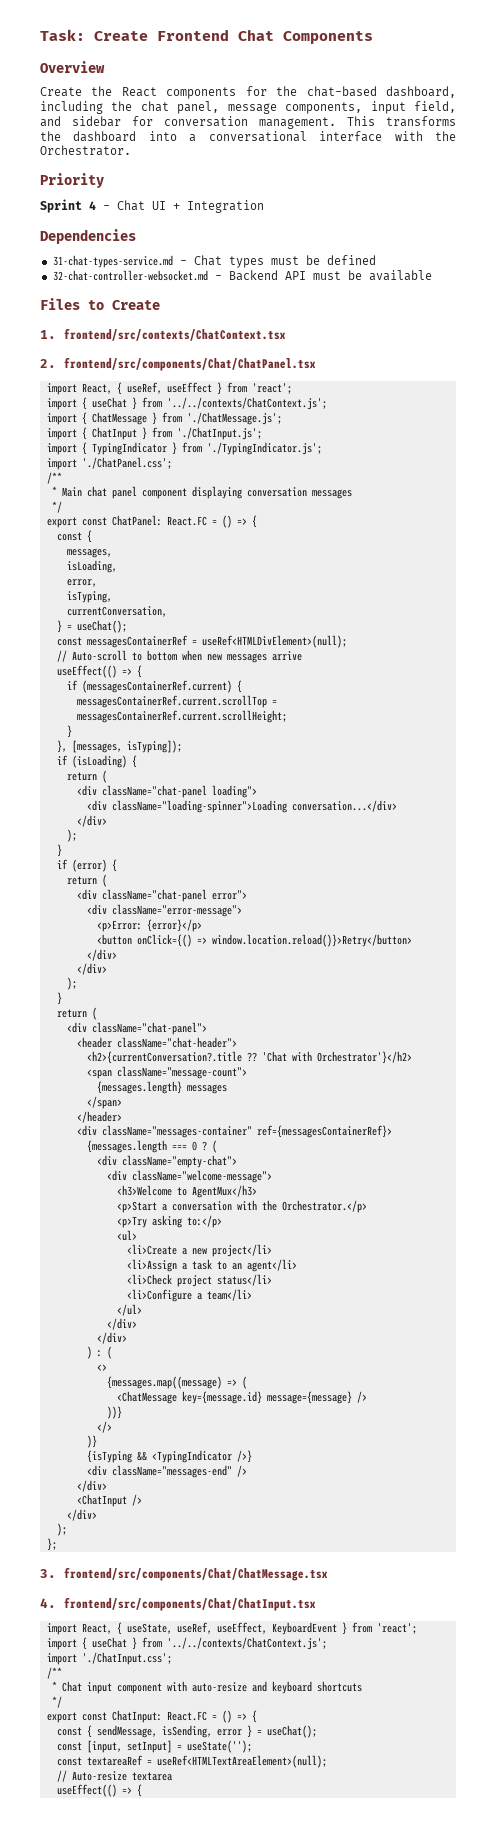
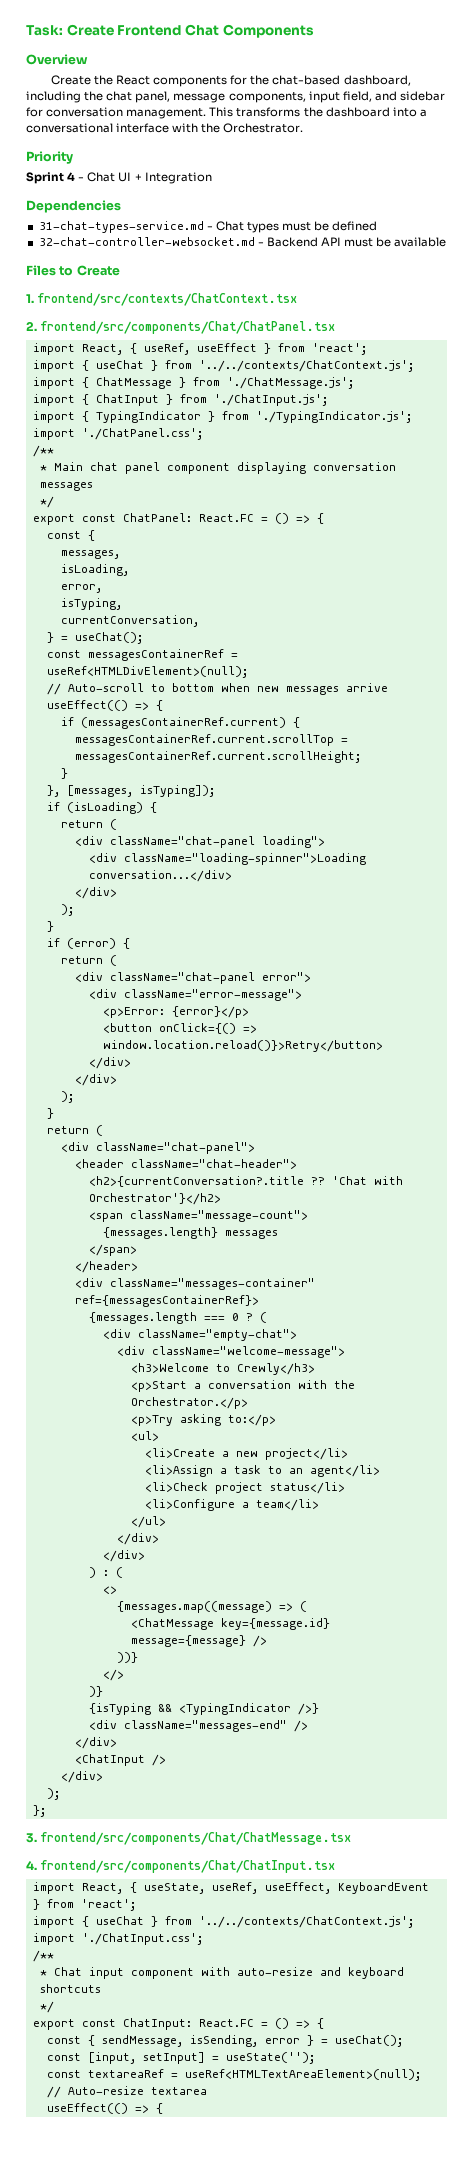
- <h3>Welcome to AgentMux</h3>
+ <h3>Welcome to Crewly</h3>

